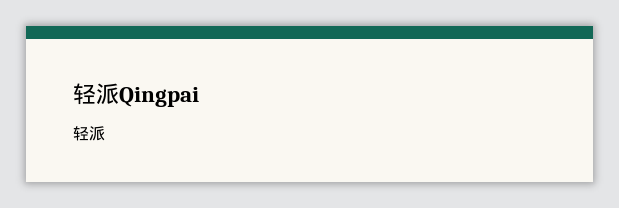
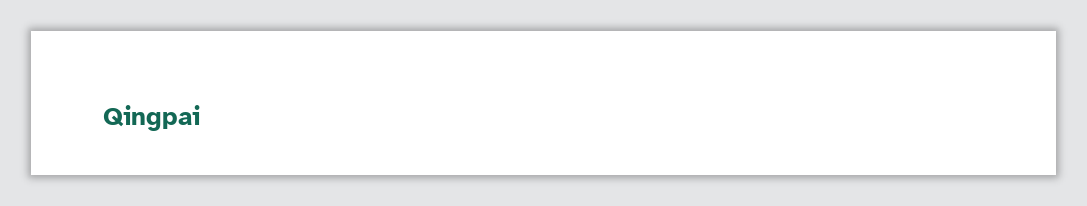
- 轻派Qingpai
- 轻派
+ Qingpai

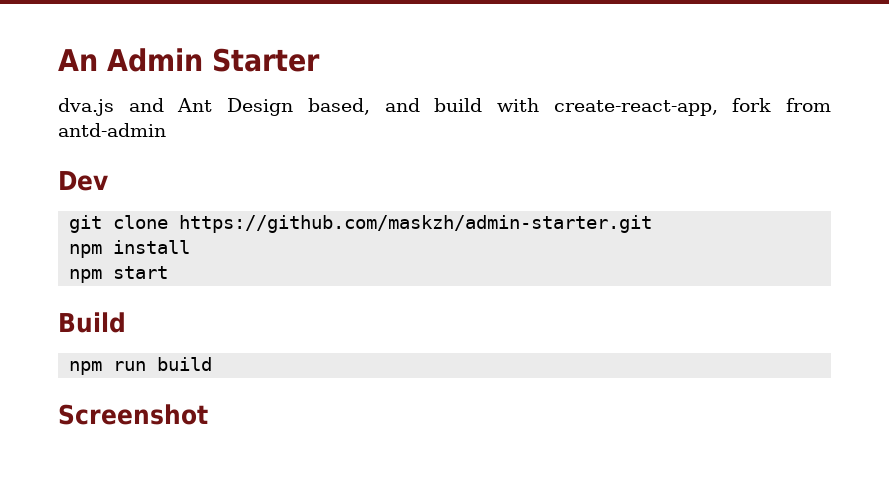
- Qingpai
+ An Admin Starter
+ dva.js and Ant Design based, and build with create-react-app, fork from antd-admin
+ Dev
+ git clone https://github.com/maskzh/admin-starter.git
+ npm install
+ npm start
+ Build
+ npm run build
+ Screenshot

